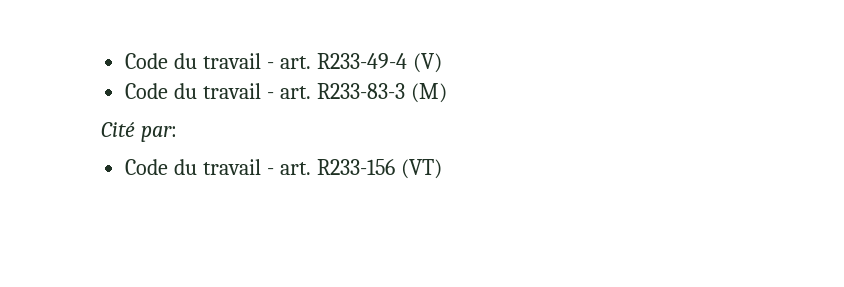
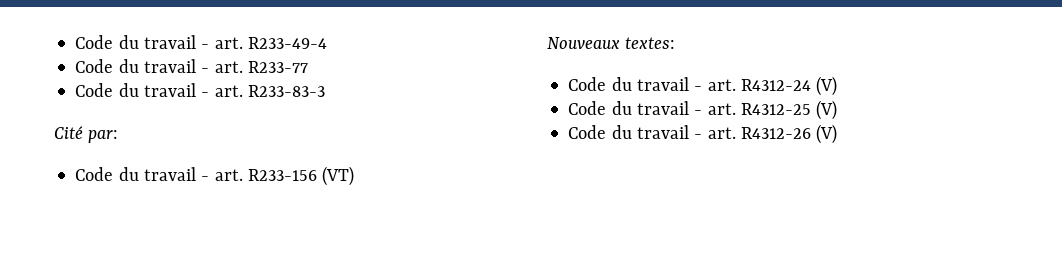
- Code du travail - art. R233-49-4 (V)
+ Code du travail - art. R233-49-4
+ Code du travail - art. R233-77
- Code du travail - art. R233-83-3 (M)
+ Code du travail - art. R233-83-3
+ Nouveaux textes:
+ Code du travail - art. R4312-24 (V)
+ Code du travail - art. R4312-25 (V)
+ Code du travail - art. R4312-26 (V)

